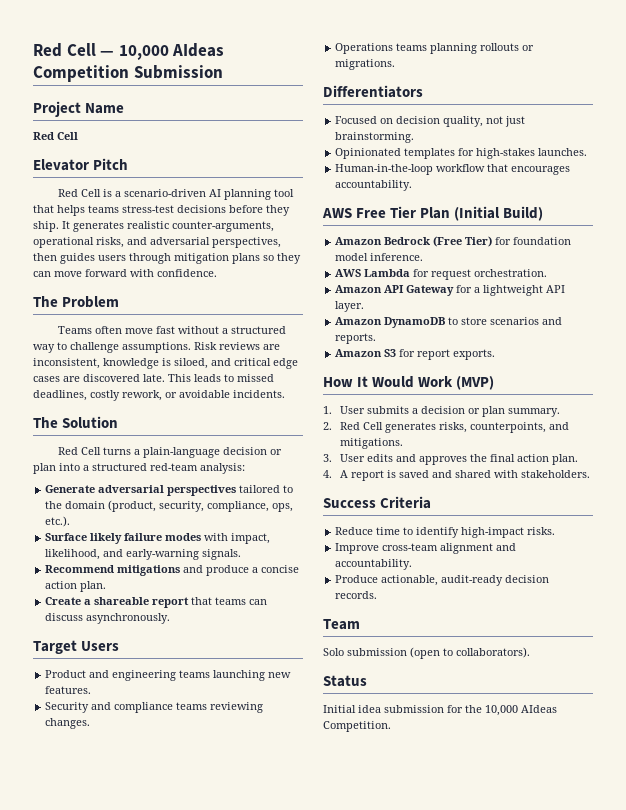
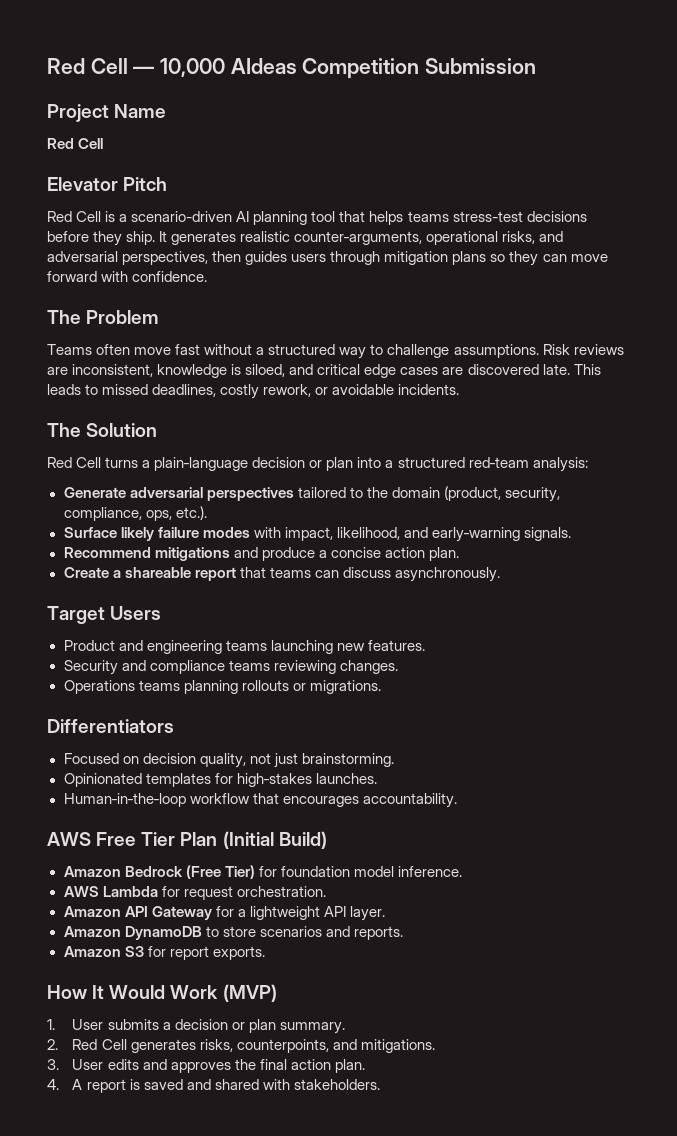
- Success Criteria
- Reduce time to identify high‑impact risks.
- Improve cross‑team alignment and accountability.
- Produce actionable, audit‑ready decision records.
- Team
- Solo submission (open to collaborators).
- Status
- Initial idea submission for the 10,000 AIdeas Competition.

